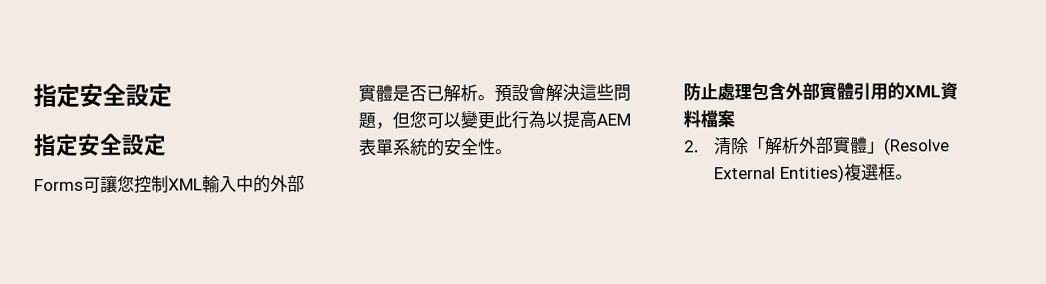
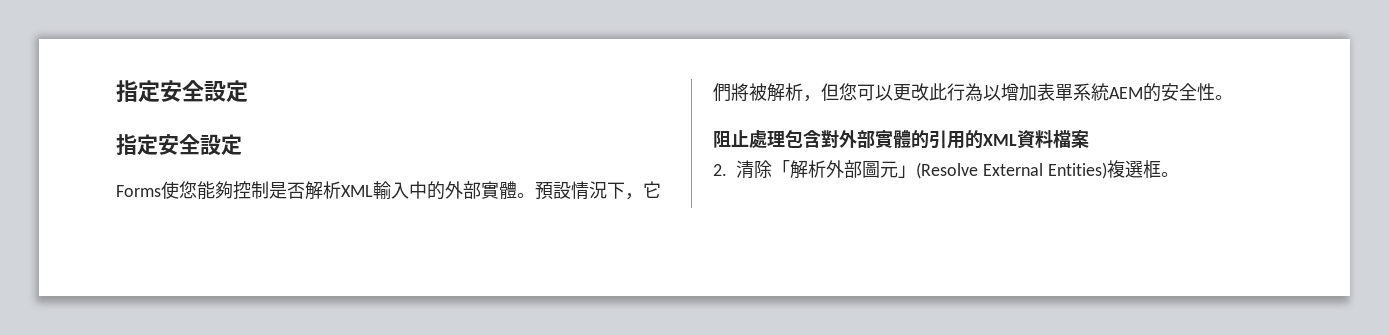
- Forms可讓您控制XML輸入中的外部實體是否已解析。預設會解決這些問題，但您可以變更此行為以提高AEM表單系統的安全性。
+ Forms使您能夠控制是否解析XML輸入中的外部實體。預設情況下，它們將被解析，但您可以更改此行為以增加表單系統AEM的安全性。
- 防止處理包含外部實體引用的XML資料檔案
+ 阻止處理包含對外部實體的引用的XML資料檔案
- 2.清除「解析外部實體」(Resolve External Entities)複選框。
+ 2.清除「解析外部圖元」(Resolve External Entities)複選框。

